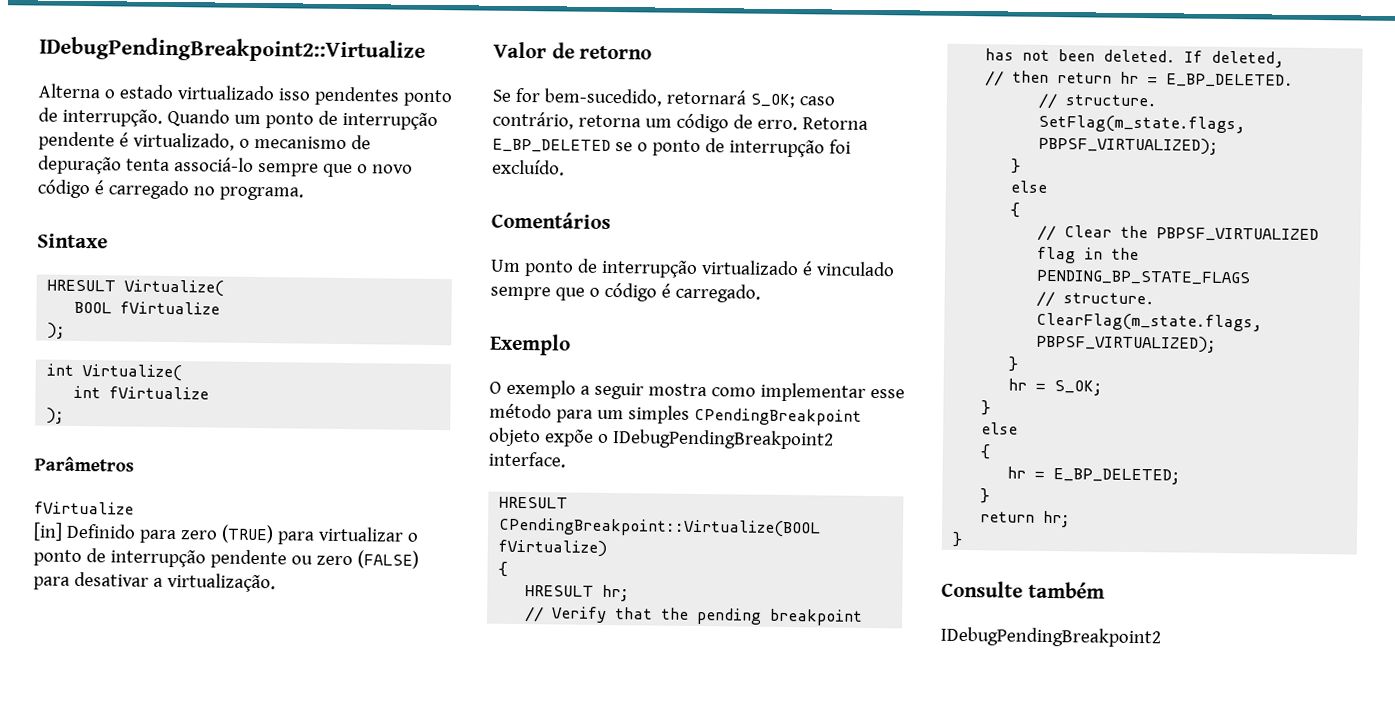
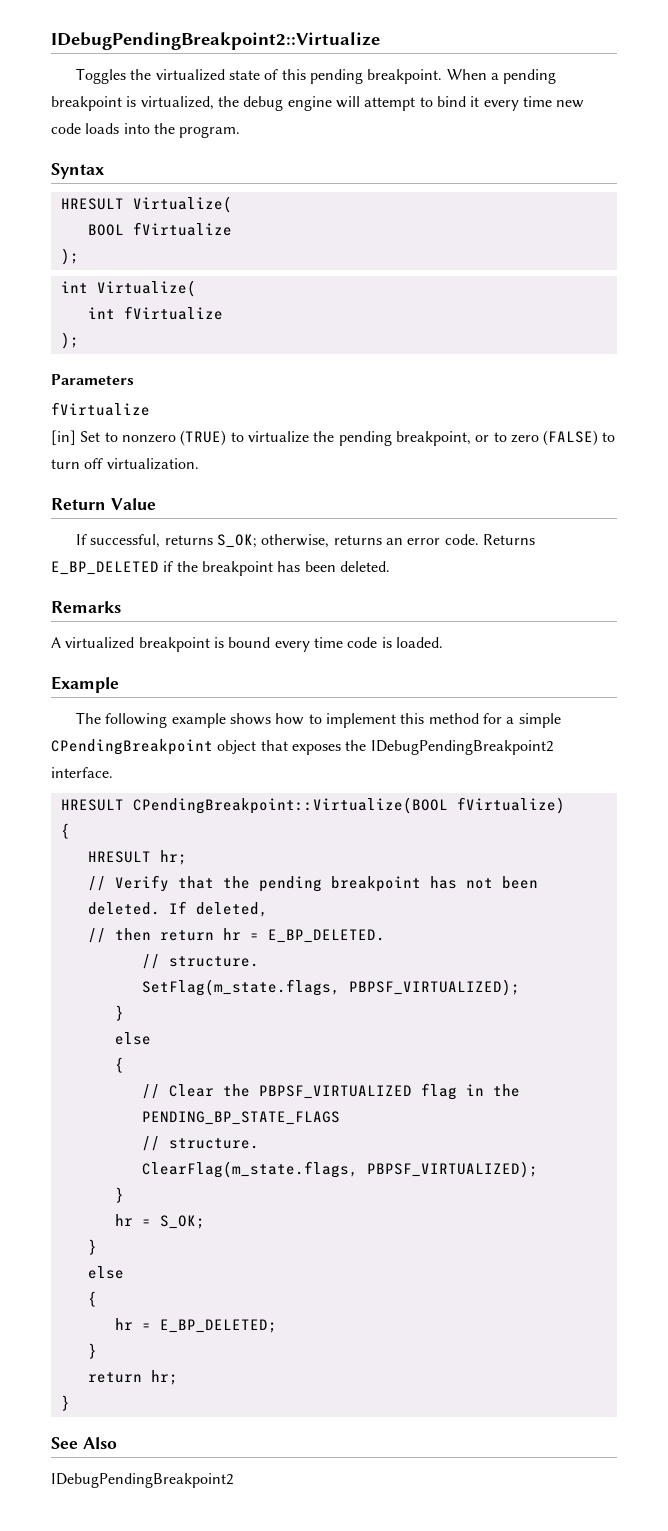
- Alterna o estado virtualizado isso pendentes ponto de interrupção. Quando um ponto de interrupção pendente é virtualizado, o mecanismo de depuração tenta associá-lo sempre que o novo código é carregado no programa.
- Sintaxe
+ Toggles the virtualized state of this pending breakpoint. When a pending breakpoint is virtualized, the debug engine will attempt to bind it every time new code loads into the program.
+ Syntax
- Parâmetros
+ Parameters
- [in] Definido para zero (TRUE) para virtualizar o ponto de interrupção pendente ou zero (FALSE) para desativar a virtualização.
- Valor de retorno
- Se for bem-sucedido, retornará S_OK; caso contrário, retorna um código de erro. Retorna E_BP_DELETED se o ponto de interrupção foi excluído.
- Comentários
- Um ponto de interrupção virtualizado é vinculado sempre que o código é carregado.
- Exemplo
- O exemplo a seguir mostra como implementar esse método para um simples CPendingBreakpoint objeto expõe o IDebugPendingBreakpoint2 interface.
+ [in] Set to nonzero (TRUE) to virtualize the pending breakpoint, or to zero (FALSE) to turn off virtualization.
+ Return Value
+ If successful, returns S_OK; otherwise, returns an error code. Returns E_BP_DELETED if the breakpoint has been deleted.
+ Remarks
+ A virtualized breakpoint is bound every time code is loaded.
+ Example
+ The following example shows how to implement this method for a simple CPendingBreakpoint object that exposes the IDebugPendingBreakpoint2 interface.
- Consulte também
+ See Also

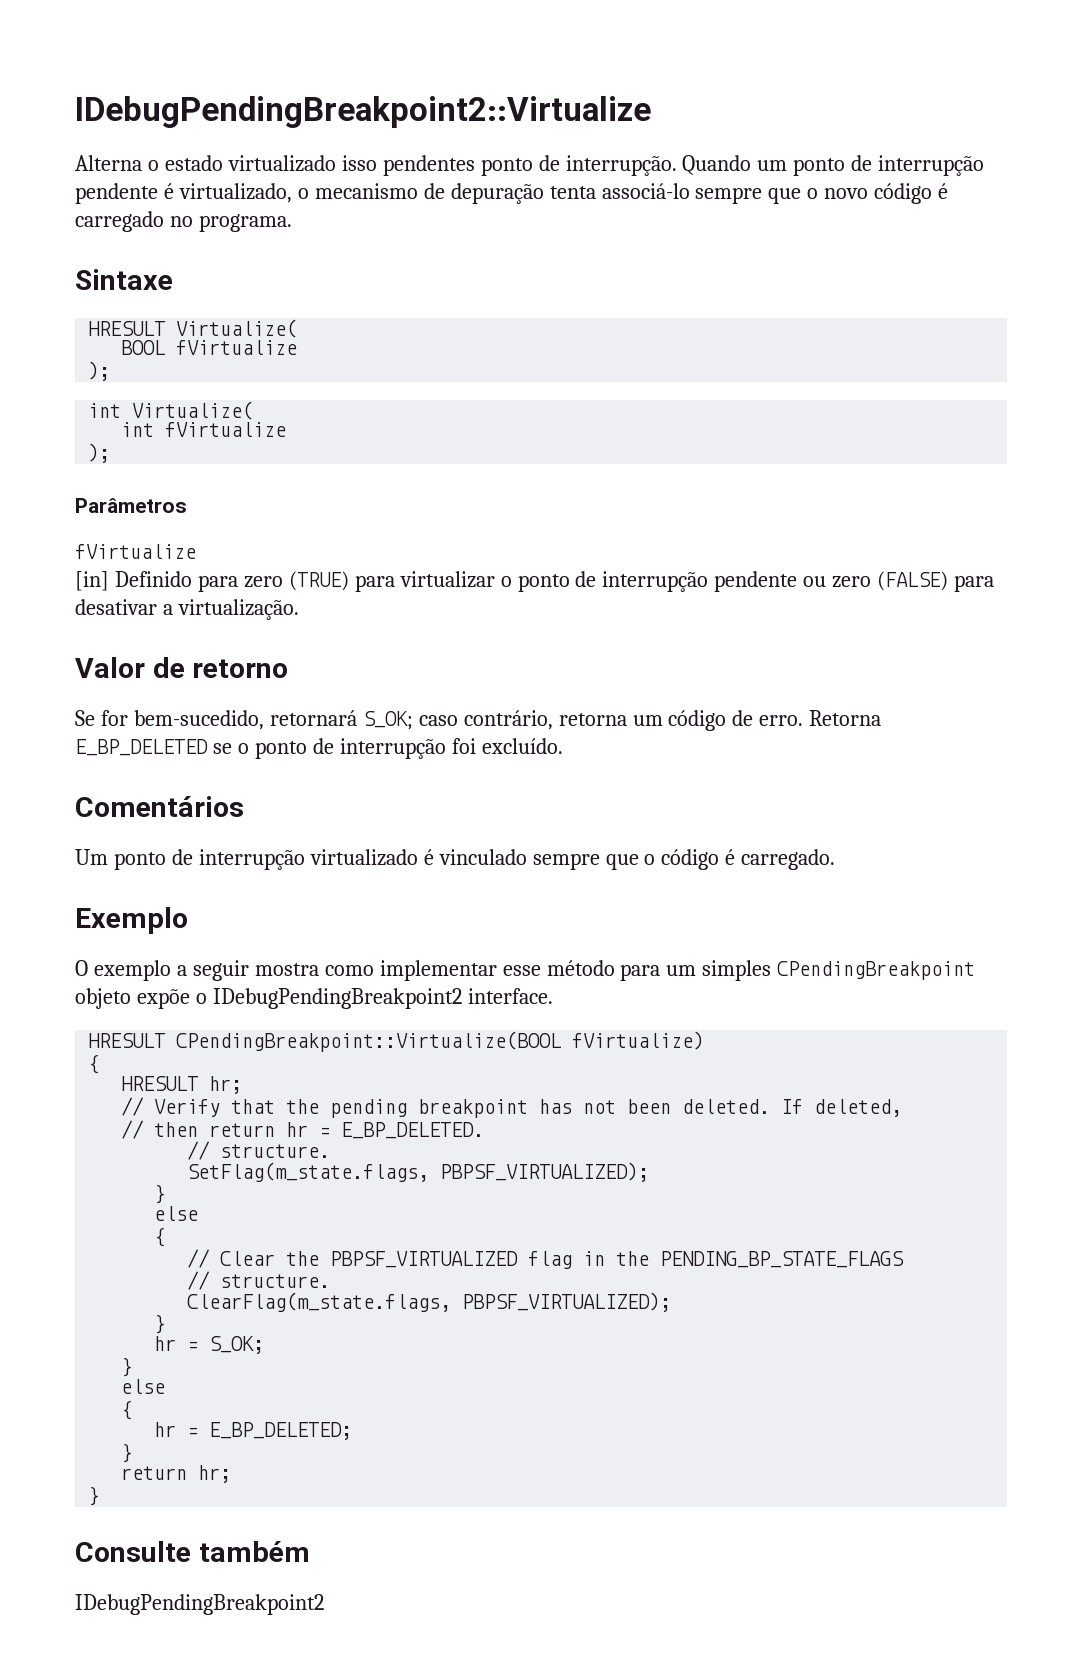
- Toggles the virtualized state of this pending breakpoint. When a pending breakpoint is virtualized, the debug engine will attempt to bind it every time new code loads into the program.
- Syntax
+ Alterna o estado virtualizado isso pendentes ponto de interrupção. Quando um ponto de interrupção pendente é virtualizado, o mecanismo de depuração tenta associá-lo sempre que o novo código é carregado no programa.
+ Sintaxe
- Parameters
+ Parâmetros
- [in] Set to nonzero (TRUE) to virtualize the pending breakpoint, or to zero (FALSE) to turn off virtualization.
- Return Value
- If successful, returns S_OK; otherwise, returns an error code. Returns E_BP_DELETED if the breakpoint has been deleted.
- Remarks
- A virtualized breakpoint is bound every time code is loaded.
- Example
- The following example shows how to implement this method for a simple CPendingBreakpoint object that exposes the IDebugPendingBreakpoint2 interface.
+ [in] Definido para zero (TRUE) para virtualizar o ponto de interrupção pendente ou zero (FALSE) para desativar a virtualização.
+ Valor de retorno
+ Se for bem-sucedido, retornará S_OK; caso contrário, retorna um código de erro. Retorna E_BP_DELETED se o ponto de interrupção foi excluído.
+ Comentários
+ Um ponto de interrupção virtualizado é vinculado sempre que o código é carregado.
+ Exemplo
+ O exemplo a seguir mostra como implementar esse método para um simples CPendingBreakpoint objeto expõe o IDebugPendingBreakpoint2 interface.
- See Also
+ Consulte também

